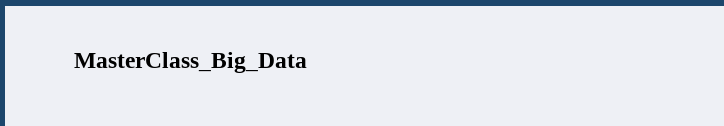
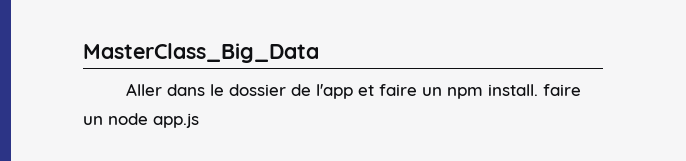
+ Aller dans le dossier de l'app et faire un npm install. faire un node app.js

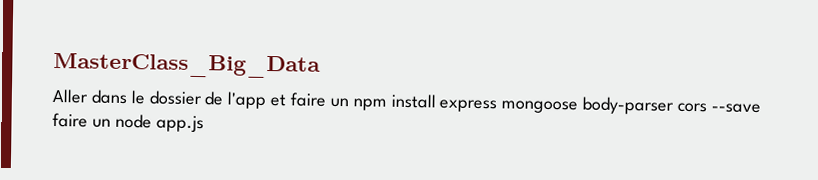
- Aller dans le dossier de l'app et faire un npm install. faire un node app.js
+ Aller dans le dossier de l'app et faire un npm install express mongoose body-parser cors --save faire un node app.js

